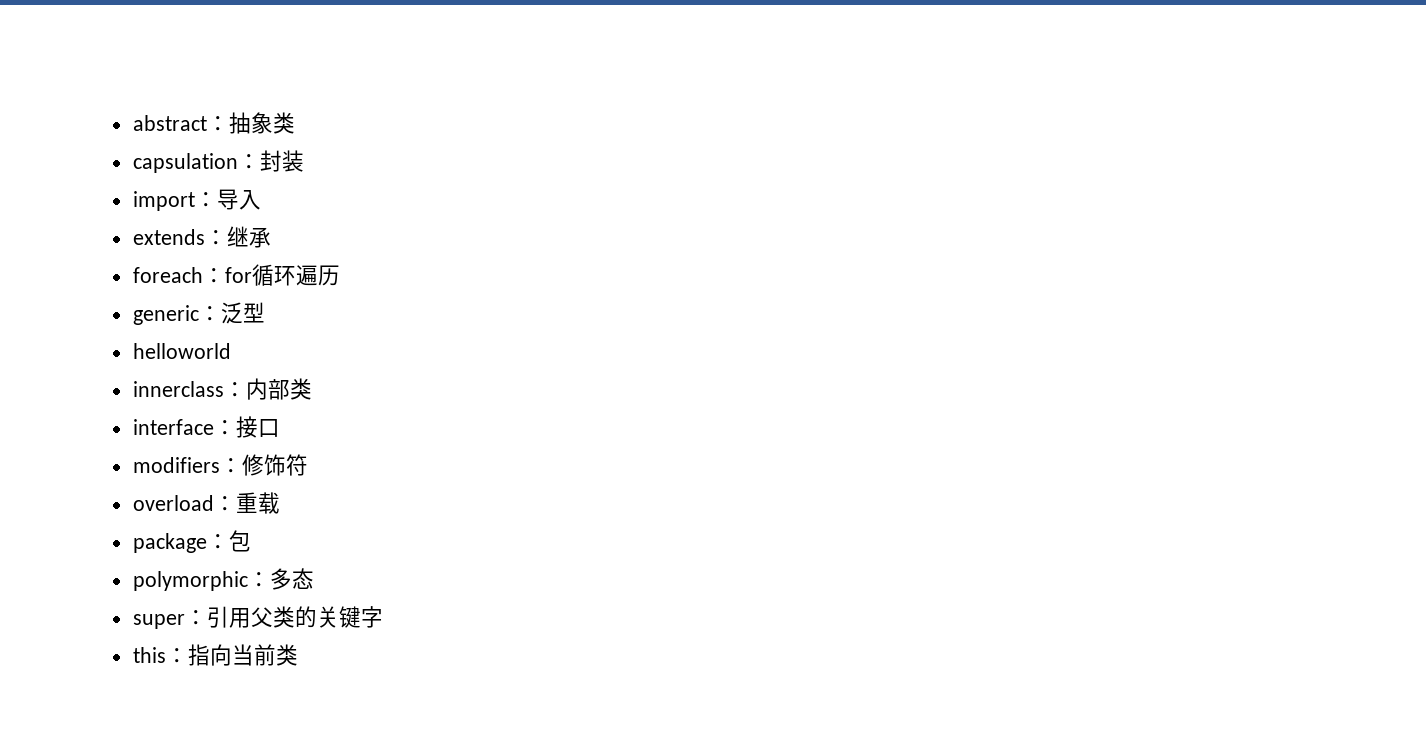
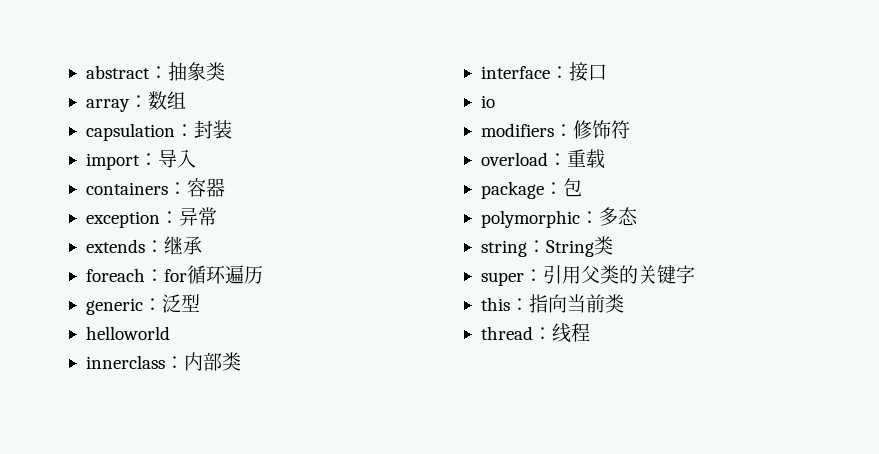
+ array：数组
+ containers：容器
+ exception：异常
+ io
+ string：String类
+ thread：线程

